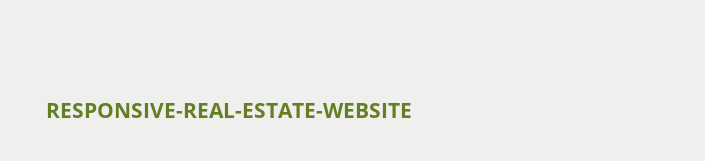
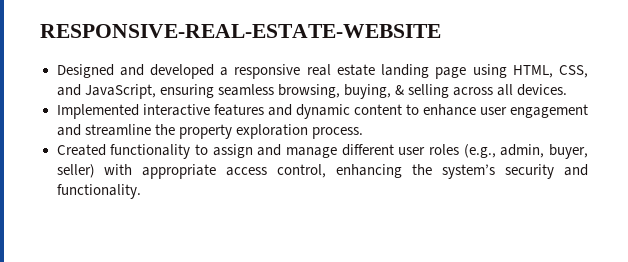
+ Designed and developed a responsive real estate landing page using HTML, CSS, and JavaScript, ensuring seamless browsing, buying, & selling across all devices.
+ Implemented interactive features and dynamic content to enhance user engagement and streamline the property exploration process.
+ Created functionality to assign and manage different user roles (e.g., admin, buyer, seller) with appropriate access control, enhancing the system’s security and functionality.

